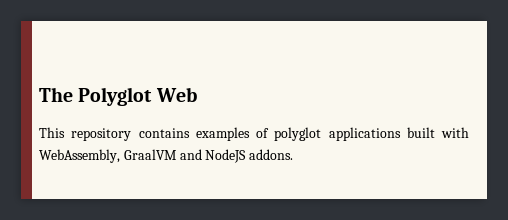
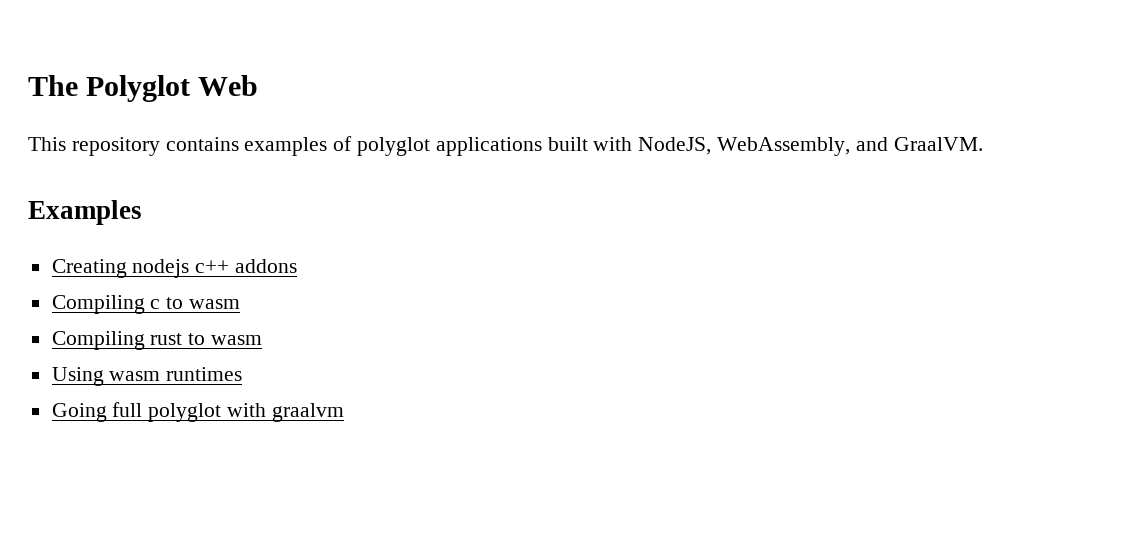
- This repository contains examples of polyglot applications built with WebAssembly, GraalVM and NodeJS addons.
+ This repository contains examples of polyglot applications built with NodeJS, WebAssembly, and GraalVM.
+ Examples
+ Creating nodejs c++ addons
+ Compiling c to wasm
+ Compiling rust to wasm
+ Using wasm runtimes
+ Going full polyglot with graalvm

